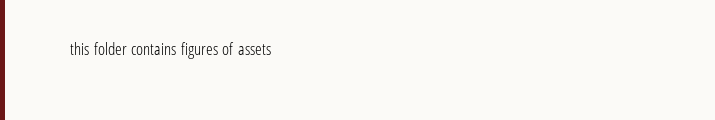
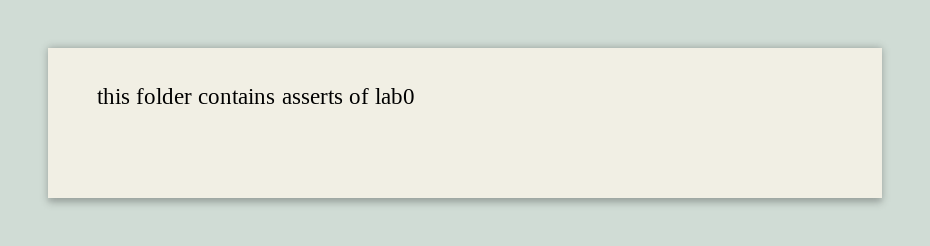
- this folder contains figures of assets
+ this folder contains asserts of lab0

